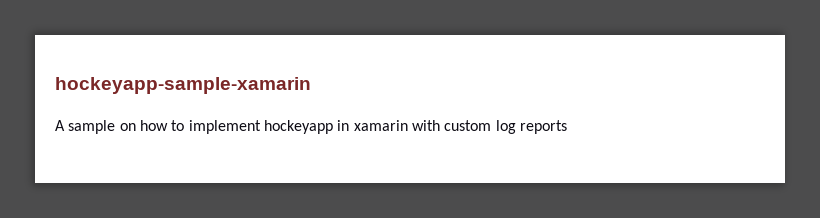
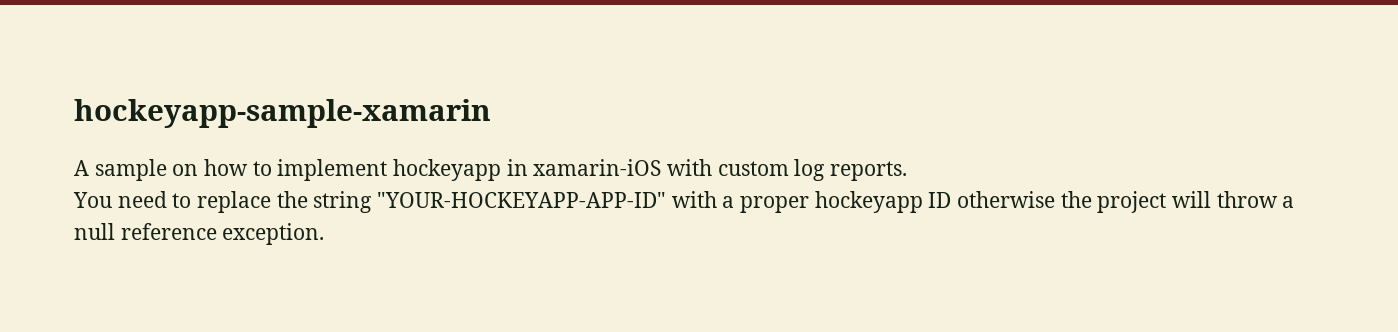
- A sample on how to implement hockeyapp in xamarin with custom log reports
+ A sample on how to implement hockeyapp in xamarin-iOS with custom log reports.
+ You need to replace the string "YOUR-HOCKEYAPP-APP-ID" with a proper hockeyapp ID otherwise the project will throw a null reference exception.

